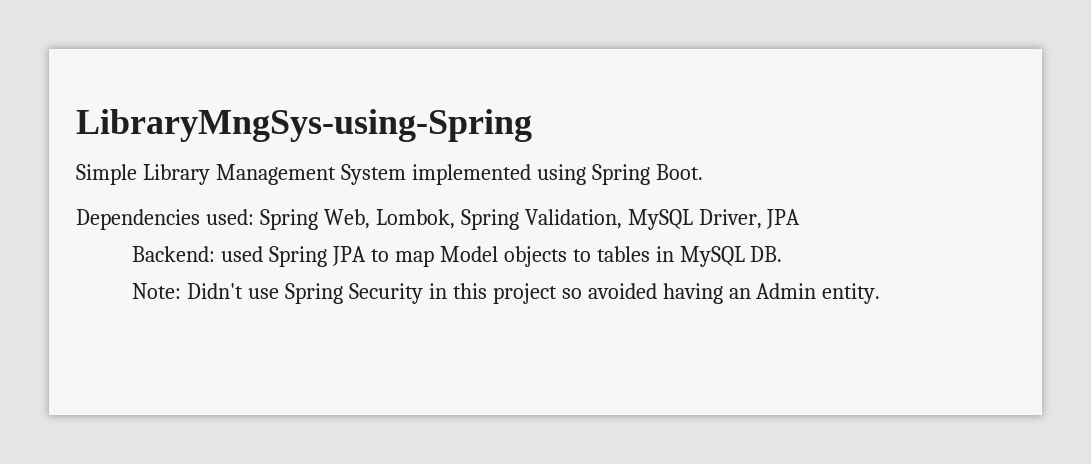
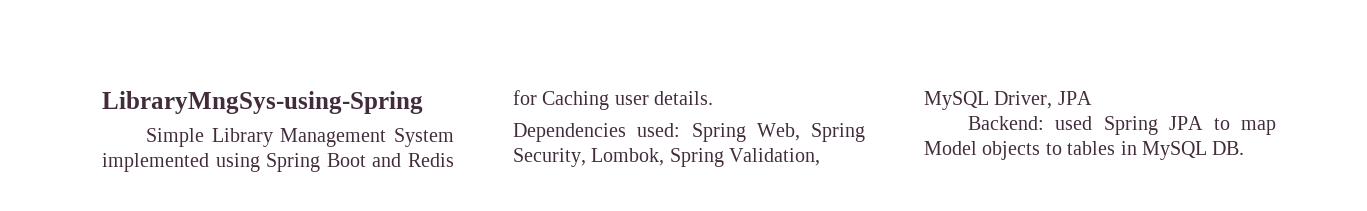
- Simple Library Management System implemented using Spring Boot.
+ Simple Library Management System implemented using Spring Boot and Redis for Caching user details.
- Dependencies used: Spring Web, Lombok, Spring Validation, MySQL Driver, JPA
+ Dependencies used: Spring Web, Spring Security, Lombok, Spring Validation, MySQL Driver, JPA
- Note: Didn't use Spring Security in this project so avoided having an Admin entity.

